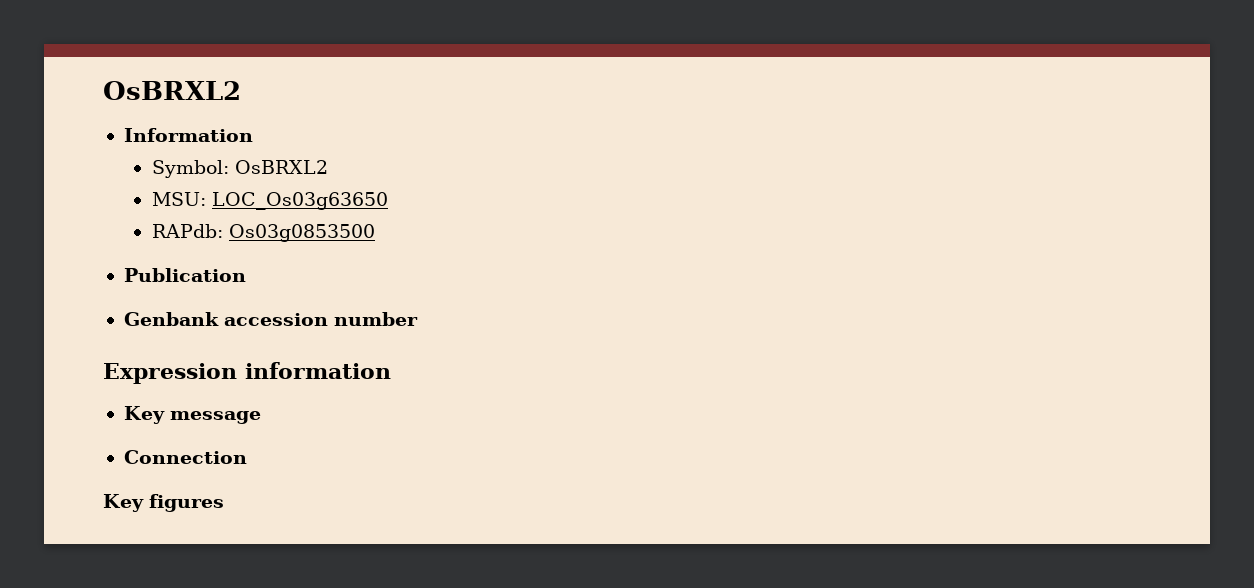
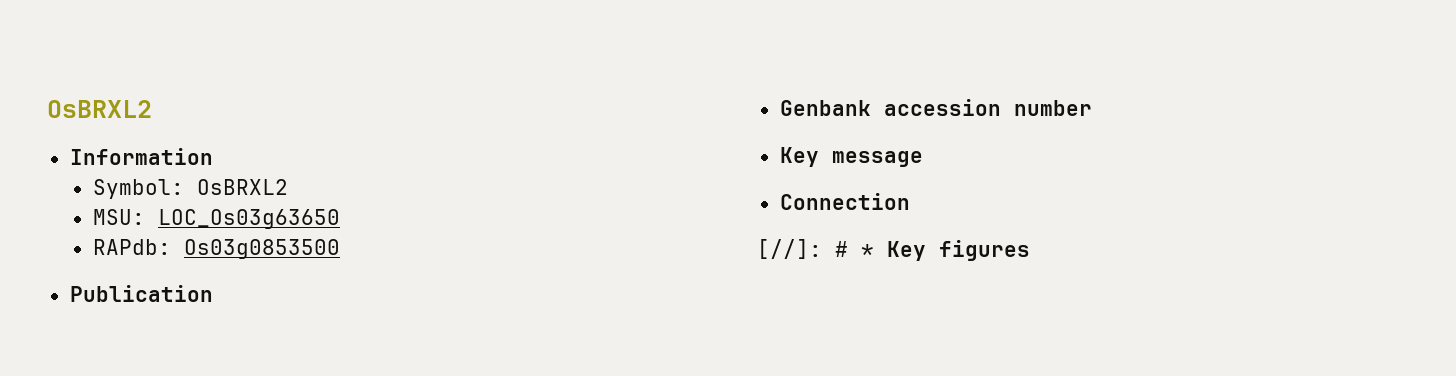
- Expression information
- Key figures
+ [//]: # * Key figures

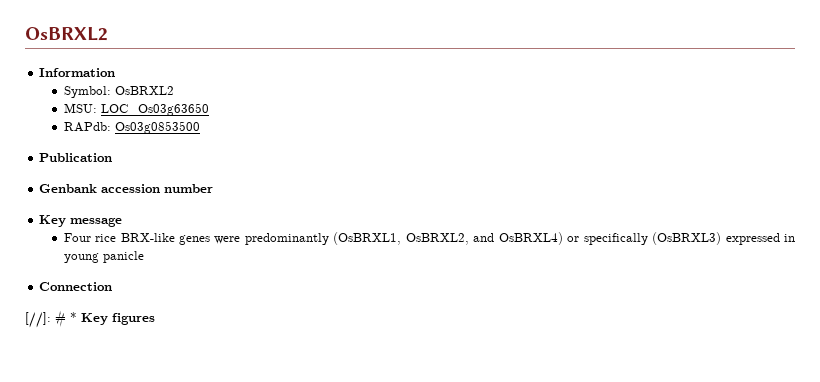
+ Four rice BRX-like genes were predominantly (OsBRXL1, OsBRXL2, and OsBRXL4) or specifically (OsBRXL3) expressed in young panicle

